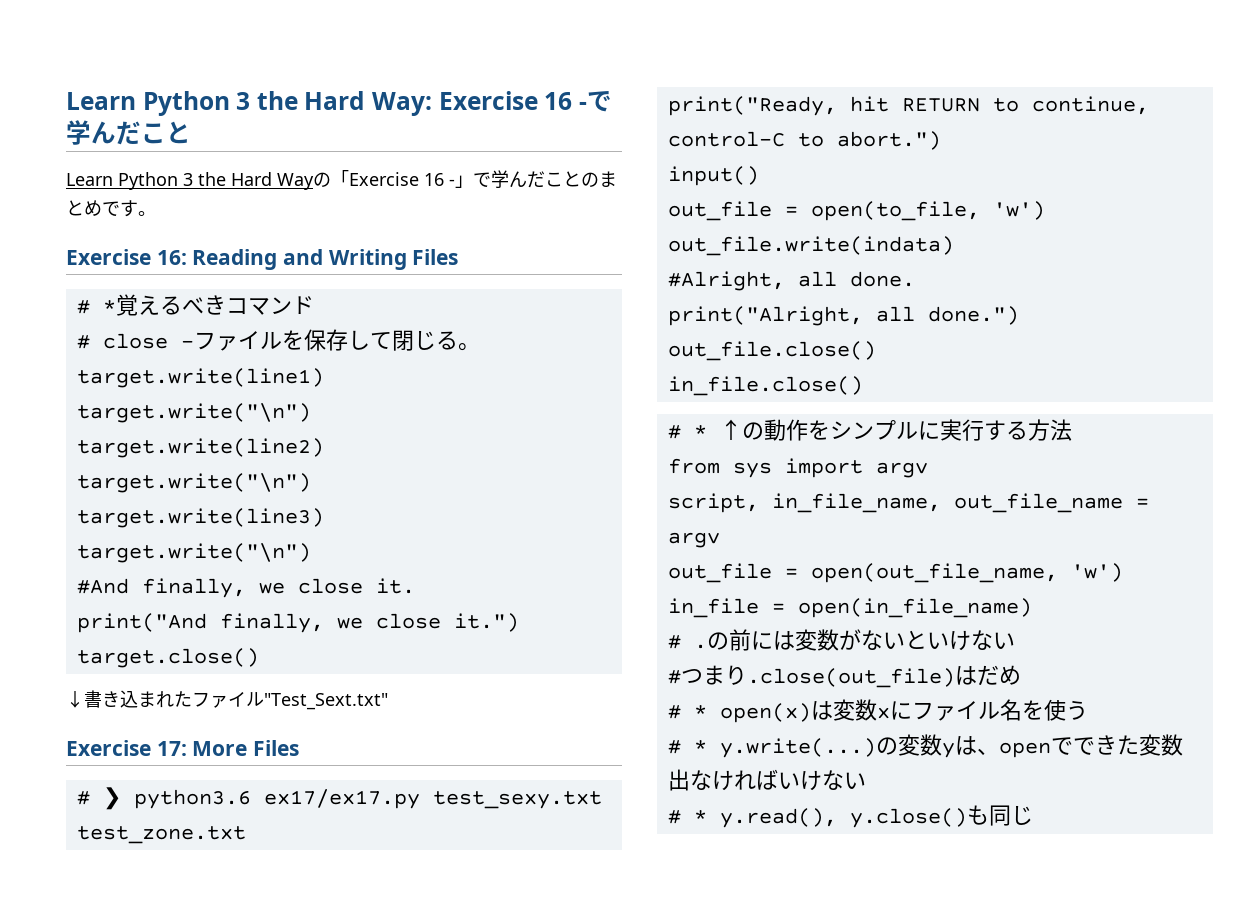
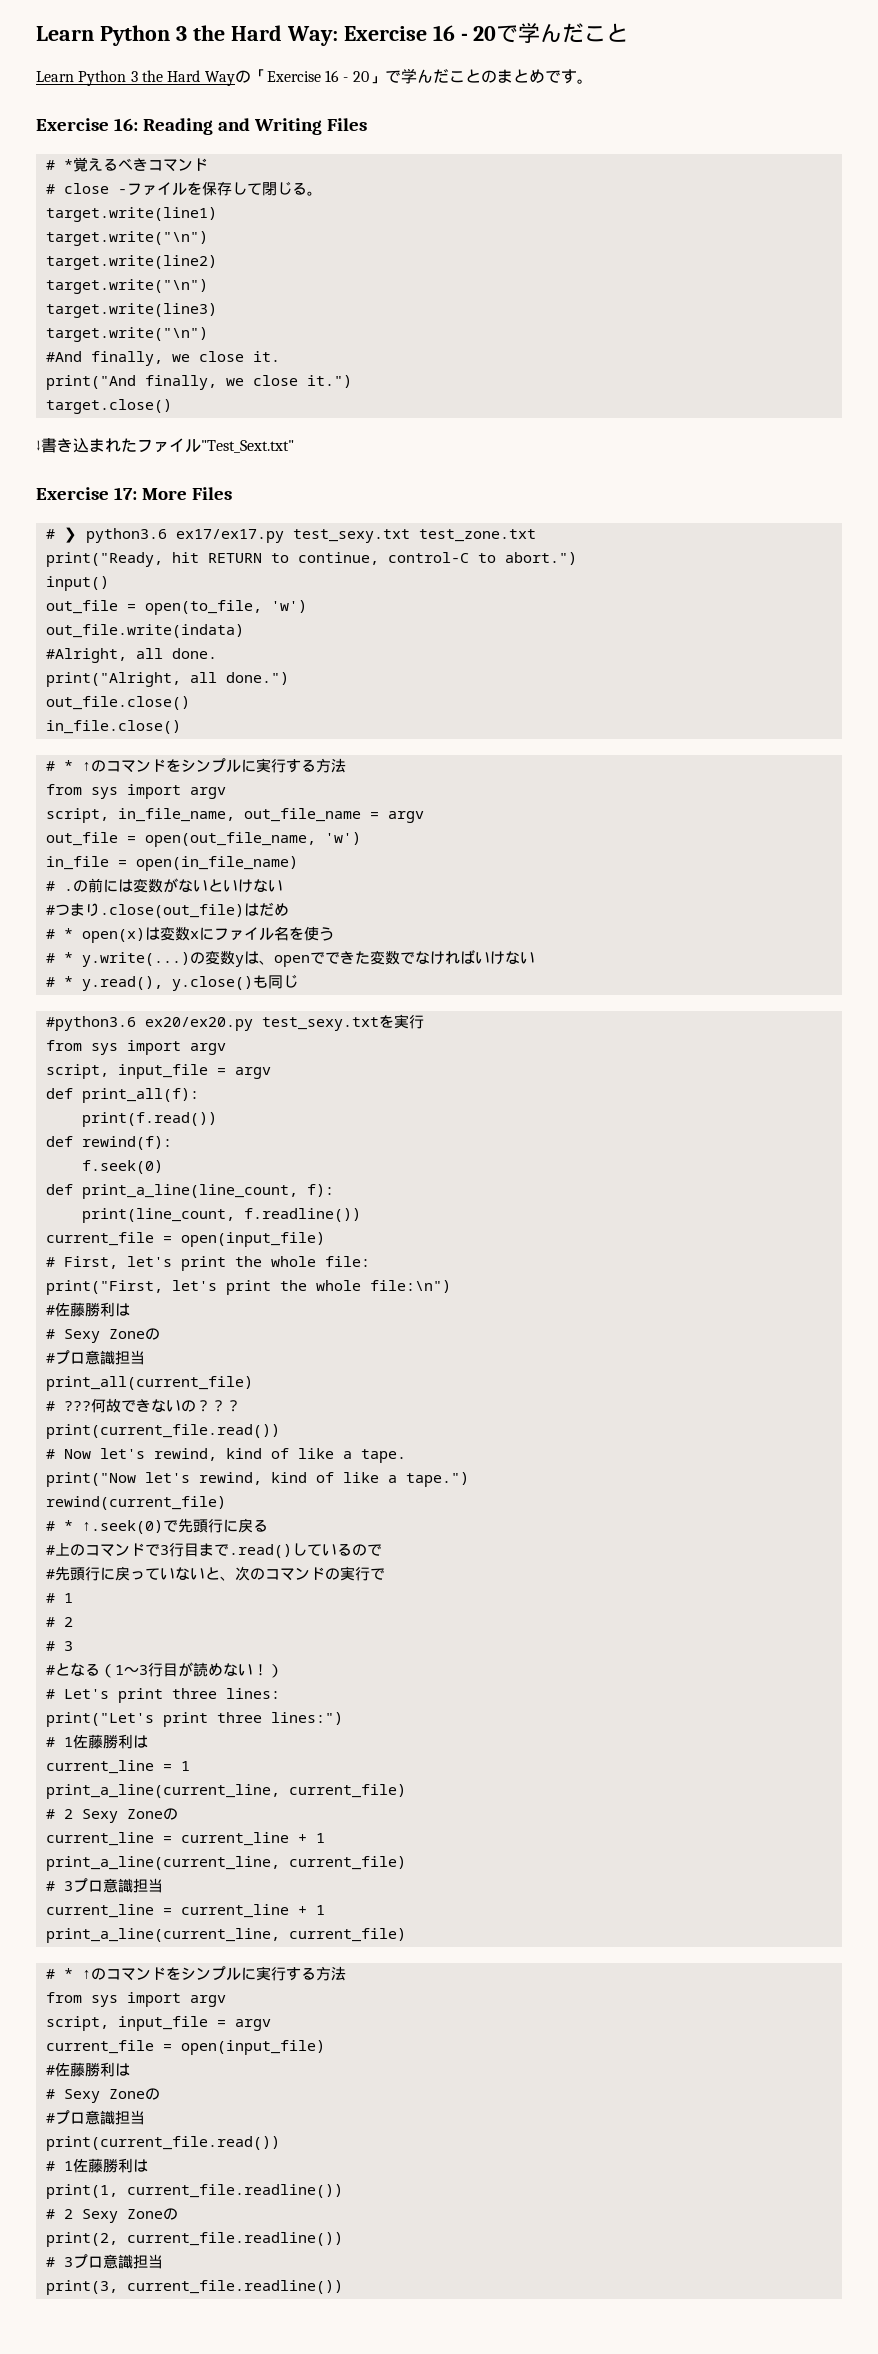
- Learn Python 3 the Hard Way: Exercise 16 -で学んだこと
+ Learn Python 3 the Hard Way: Exercise 16 - 20で学んだこと
- Learn Python 3 the Hard Wayの「Exercise 16 -」で学んだことのまとめです。
+ Learn Python 3 the Hard Wayの「Exercise 16 - 20」で学んだことのまとめです。
  in_file.close()
- # * ↑の動作をシンプルに実行する方法
+ # * ↑のコマンドをシンプルに実行する方法
- の変数yは、openでできた変数出なければいけない
+ の変数yは、openでできた変数でなければいけない
+ #python3.6 ex20/ex20.py test_sexy.txtを実行
+ from sys import argv
+ script, input_file = argv
+ def print_all(f):
+ print(f.read())
+ def rewind(f):
+ f.seek(0)
+ def print_a_line(line_count, f):
+ print(line_count, f.readline())
+ current_file = open(input_file)
+ # First, let's print the whole file:
+ print("First, let's print the whole file:\n")
+ #佐藤勝利は
+ # Sexy Zoneの
+ #プロ意識担当
+ print_all(current_file)
+ # ???何故できないの？？？
+ print(current_file.read())
+ # Now let's rewind, kind of like a tape.
+ print("Now let's rewind, kind of like a tape.")
+ rewind(current_file)
+ # * ↑.seek(0)で先頭行に戻る
+ #上のコマンドで3行目まで.read()しているので
+ #先頭行に戻っていないと、次のコマンドの実行で
+ # 1
+ # 2
+ # 3
+ #となる（1〜3行目が読めない！）
+ # Let's print three lines:
+ print("Let's print three lines:")
+ # 1佐藤勝利は
+ current_line = 1
+ print_a_line(current_line, current_file)
+ # 2 Sexy Zoneの
+ current_line = current_line + 1
+ print_a_line(current_line, current_file)
+ # 3プロ意識担当
+ current_line = current_line + 1
+ print_a_line(current_line, current_file)
+ # * ↑のコマンドをシンプルに実行する方法
+ from sys import argv
+ script, input_file = argv
+ current_file = open(input_file)
+ #佐藤勝利は
+ # Sexy Zoneの
+ #プロ意識担当
+ print(current_file.read())
+ # 1佐藤勝利は
+ print(1, current_file.readline())
+ # 2 Sexy Zoneの
+ print(2, current_file.readline())
+ # 3プロ意識担当
+ print(3, current_file.readline())

